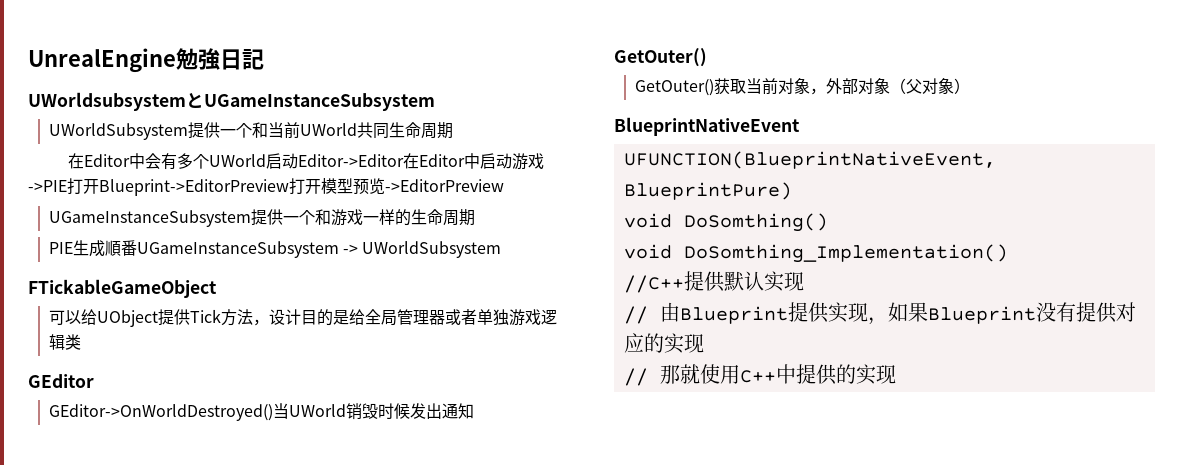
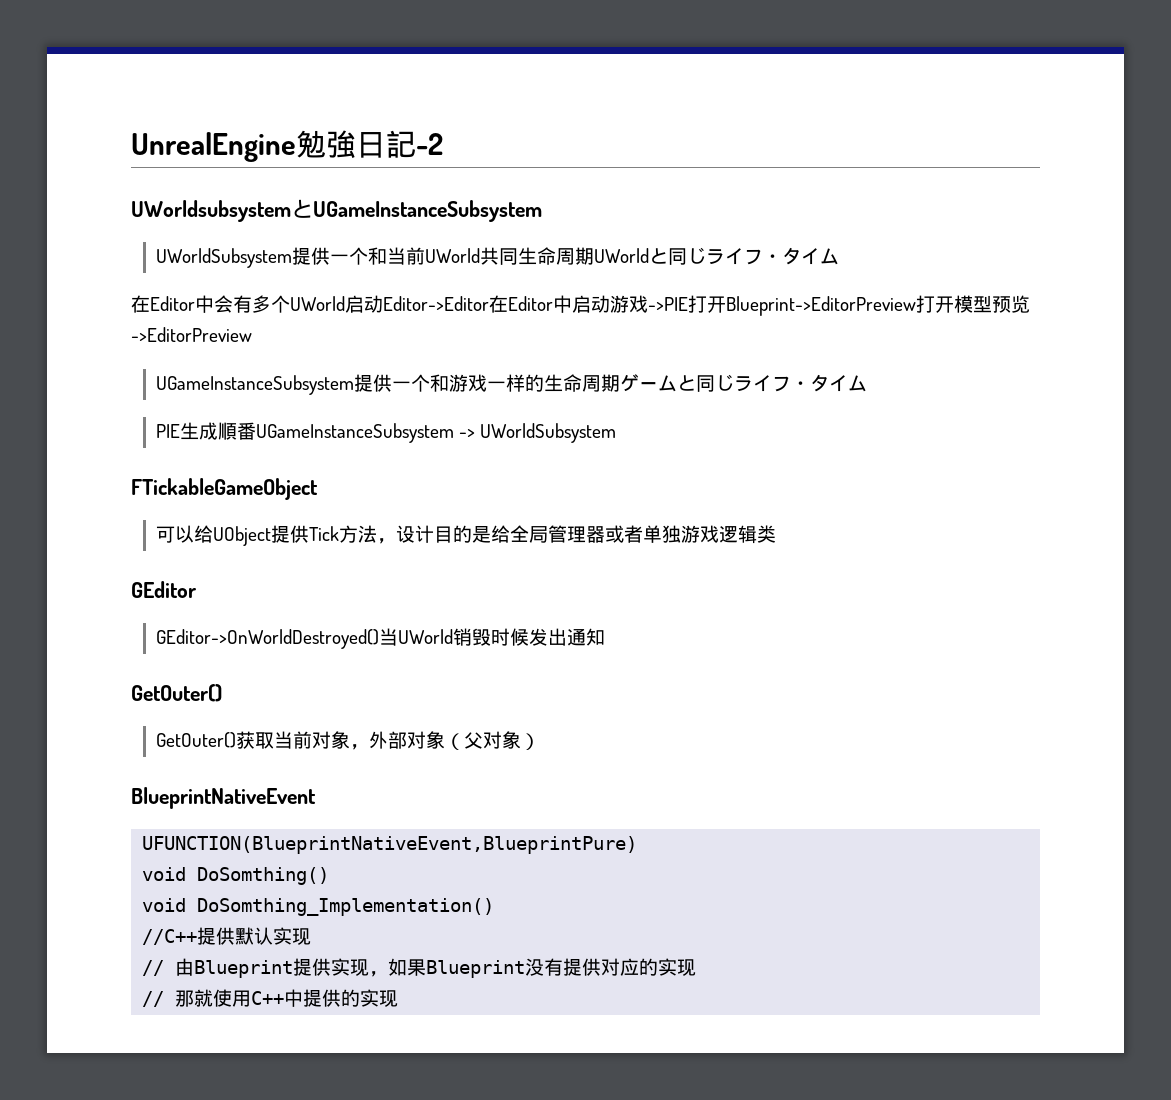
- UnrealEngine勉強日記
+ UnrealEngine勉強日記-2
- UWorldSubsystem提供一个和当前UWorld共同生命周期
+ UWorldSubsystem提供一个和当前UWorld共同生命周期UWorldと同じライフ・タイム
- UGameInstanceSubsystem提供一个和游戏一样的生命周期
+ UGameInstanceSubsystem提供一个和游戏一样的生命周期ゲームと同じライフ・タイム

